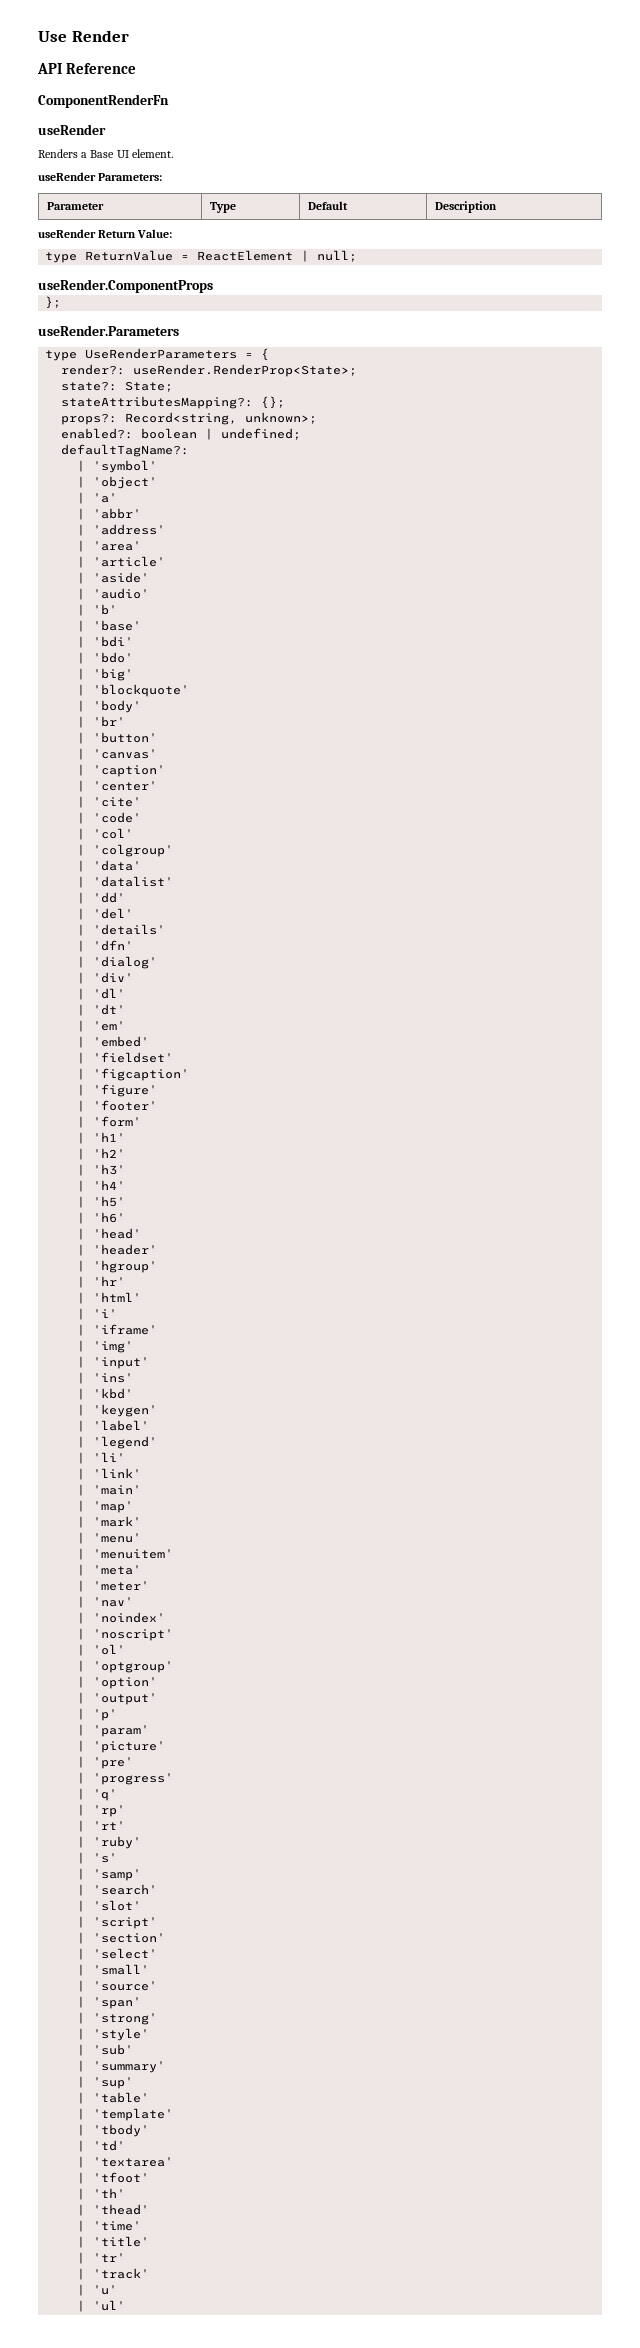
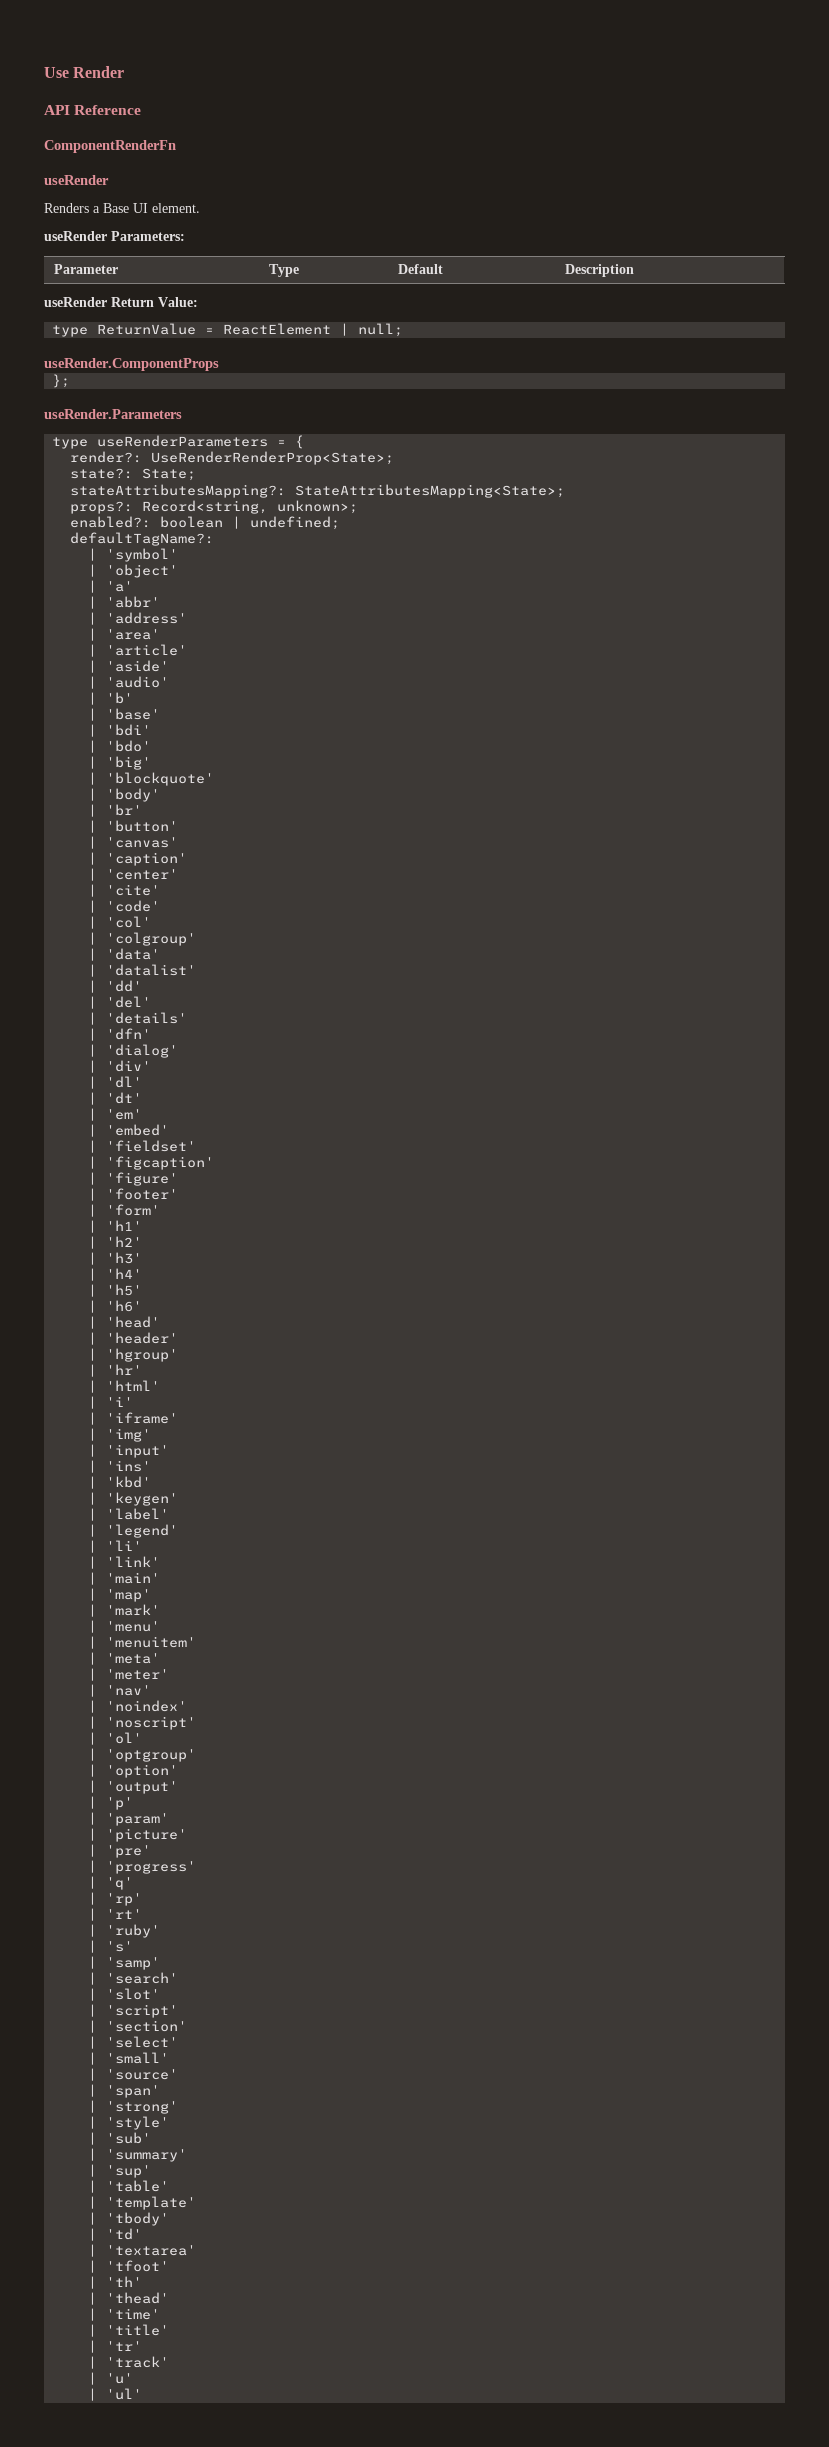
- type UseRenderParameters = {
+ type useRenderParameters = {
- render?: useRender.RenderProp<State>;
+ render?: UseRenderRenderProp<State>;
- stateAttributesMapping?: {};
+ stateAttributesMapping?: StateAttributesMapping<State>;

